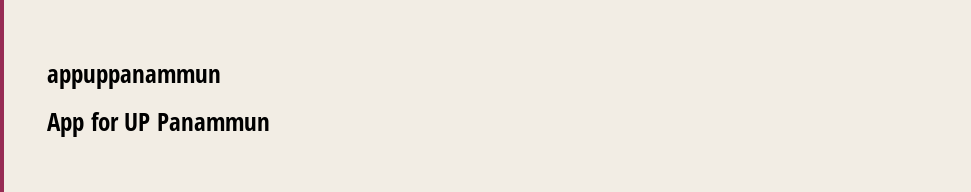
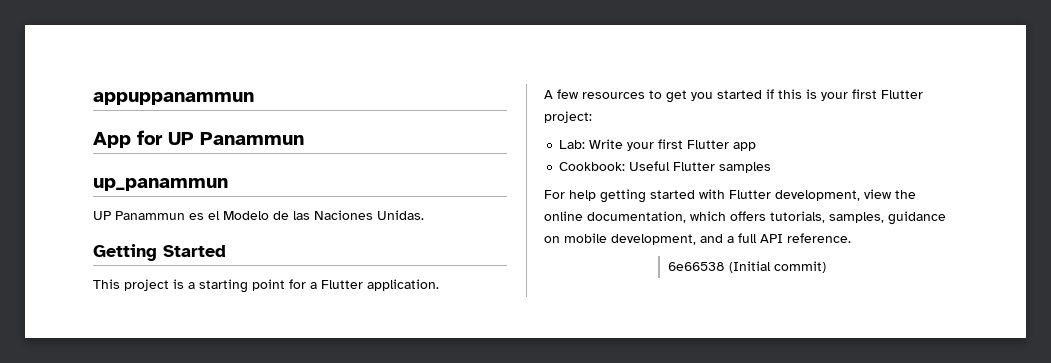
+ up_panammun
+ UP Panammun es el Modelo de las Naciones Unidas.
+ Getting Started
+ This project is a starting point for a Flutter application.
+ A few resources to get you started if this is your first Flutter project:
+ Lab: Write your first Flutter app
+ Cookbook: Useful Flutter samples
+ For help getting started with Flutter development, view the online documentation, which offers tutorials, samples, guidance on mobile development, and a full API reference.
+ 6e66538 (Initial commit)

